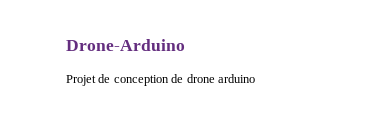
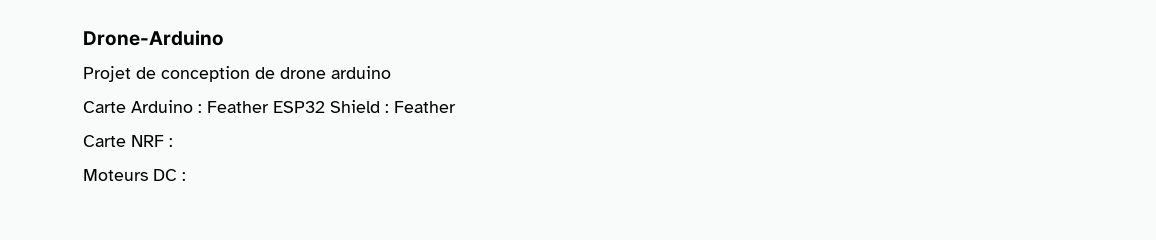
+ Carte Arduino : Feather ESP32 Shield : Feather
+ Carte NRF :
+ Moteurs DC :

